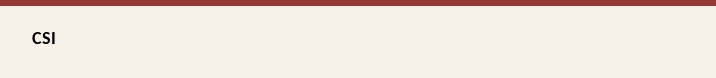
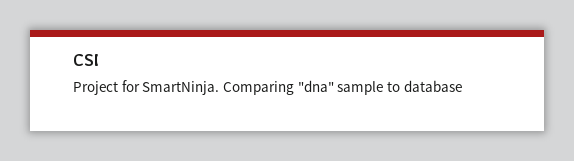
+ Project for SmartNinja. Comparing "dna" sample to database

